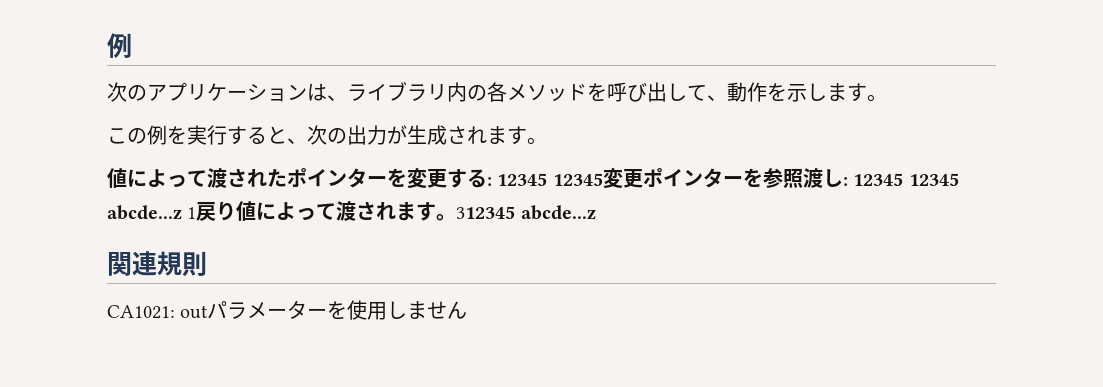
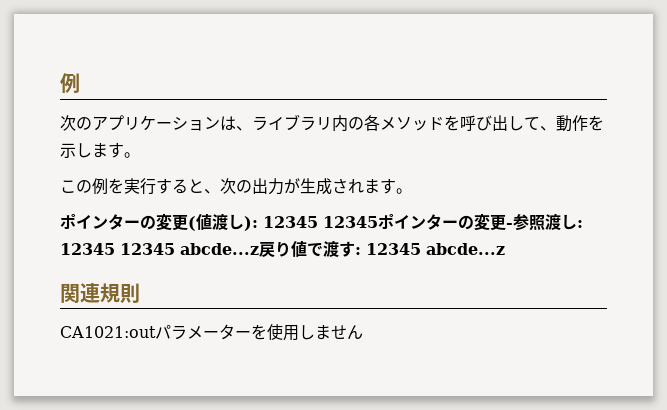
- 値によって渡されたポインターを変更する: 12345 12345変更ポインターを参照渡し: 12345 12345 abcde...z 1戻り値によって渡されます。312345 abcde...z
+ ポインターの変更(値渡し): 12345 12345ポインターの変更-参照渡し: 12345 12345 abcde...z戻り値で渡す: 12345 abcde...z
- CA1021: outパラメーターを使用しません
+ CA1021:outパラメーターを使用しません

